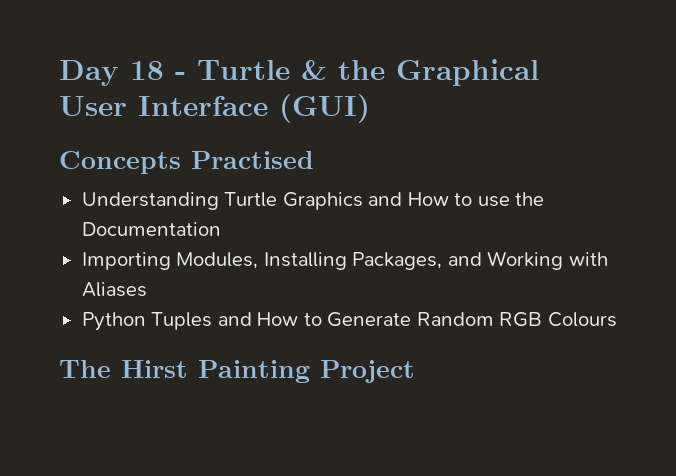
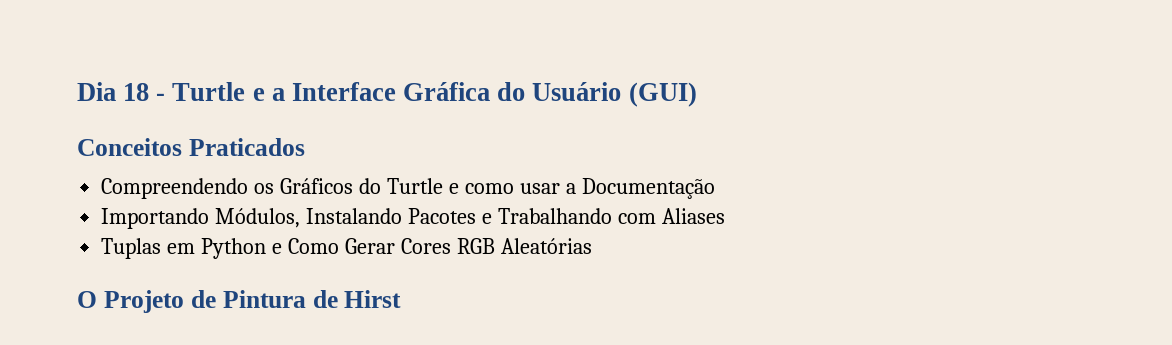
- Day 18 - Turtle & the Graphical User Interface (GUI)
- Concepts Practised
- Understanding Turtle Graphics and How to use the Documentation
- Importing Modules, Installing Packages, and Working with Aliases
- Python Tuples and How to Generate Random RGB Colours
- The Hirst Painting Project
+ Dia 18 - Turtle e a Interface Gráfica do Usuário (GUI)
+ Conceitos Praticados
+ Compreendendo os Gráficos do Turtle e como usar a Documentação
+ Importando Módulos, Instalando Pacotes e Trabalhando com Aliases
+ Tuplas em Python e Como Gerar Cores RGB Aleatórias
+ O Projeto de Pintura de Hirst

